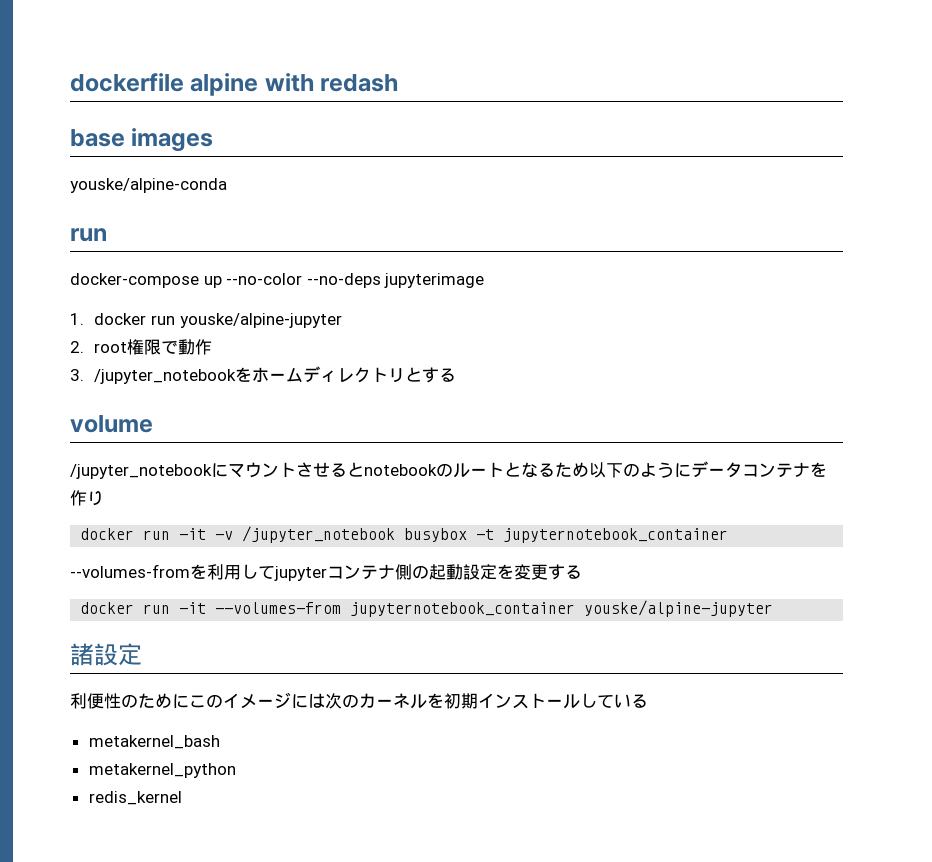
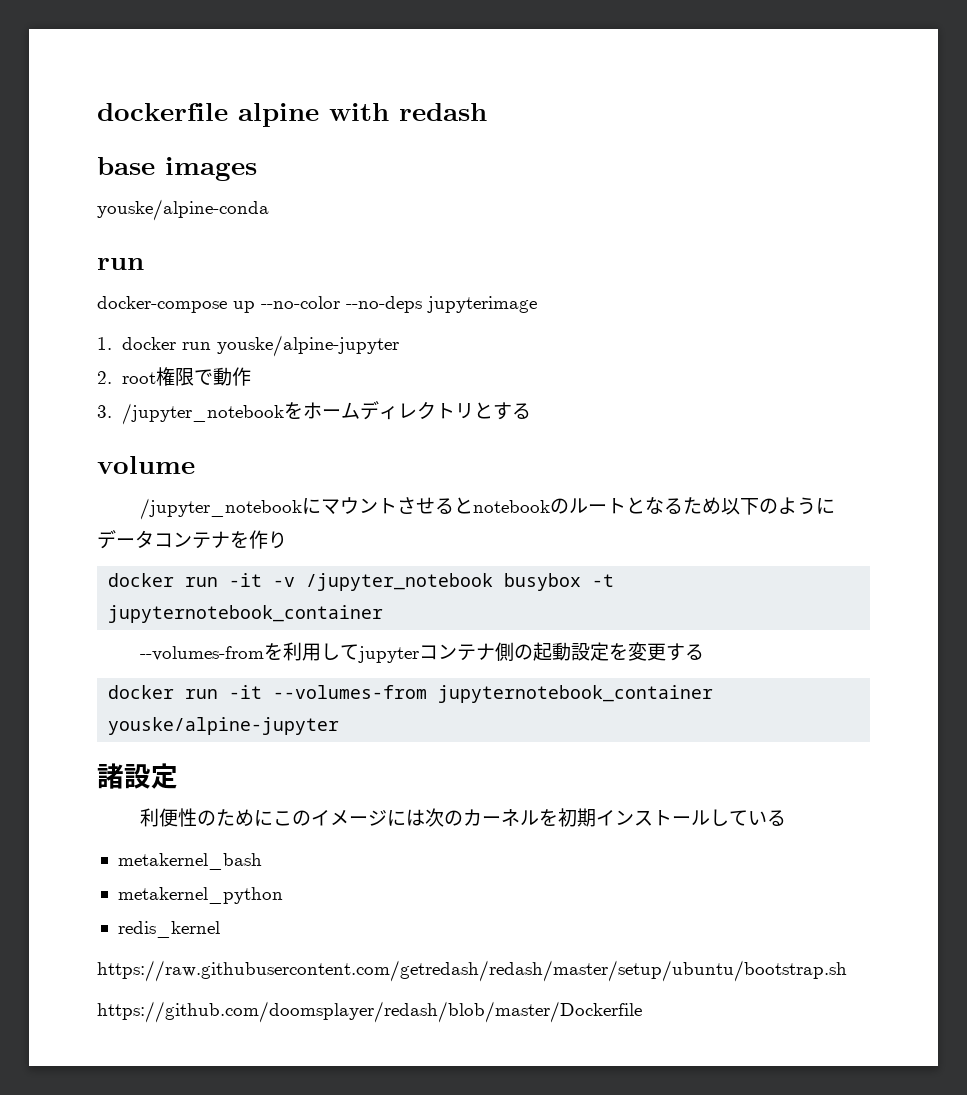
+ https://raw.githubusercontent.com/getredash/redash/master/setup/ubuntu/bootstrap.sh
+ https://github.com/doomsplayer/redash/blob/master/Dockerfile

